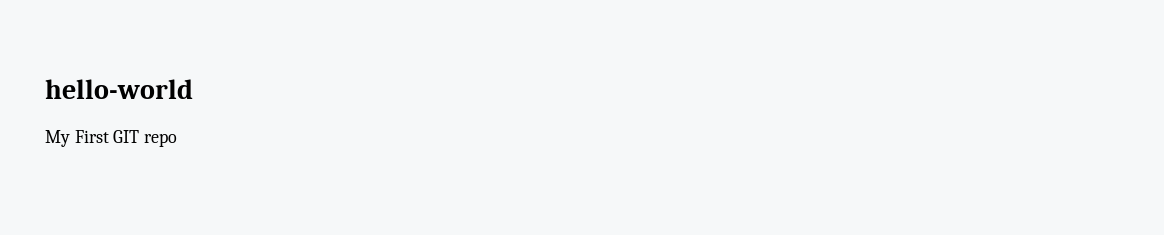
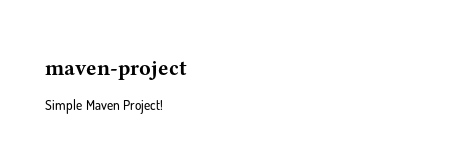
- hello-world
- My First GIT repo
+ maven-project
+ Simple Maven Project!

